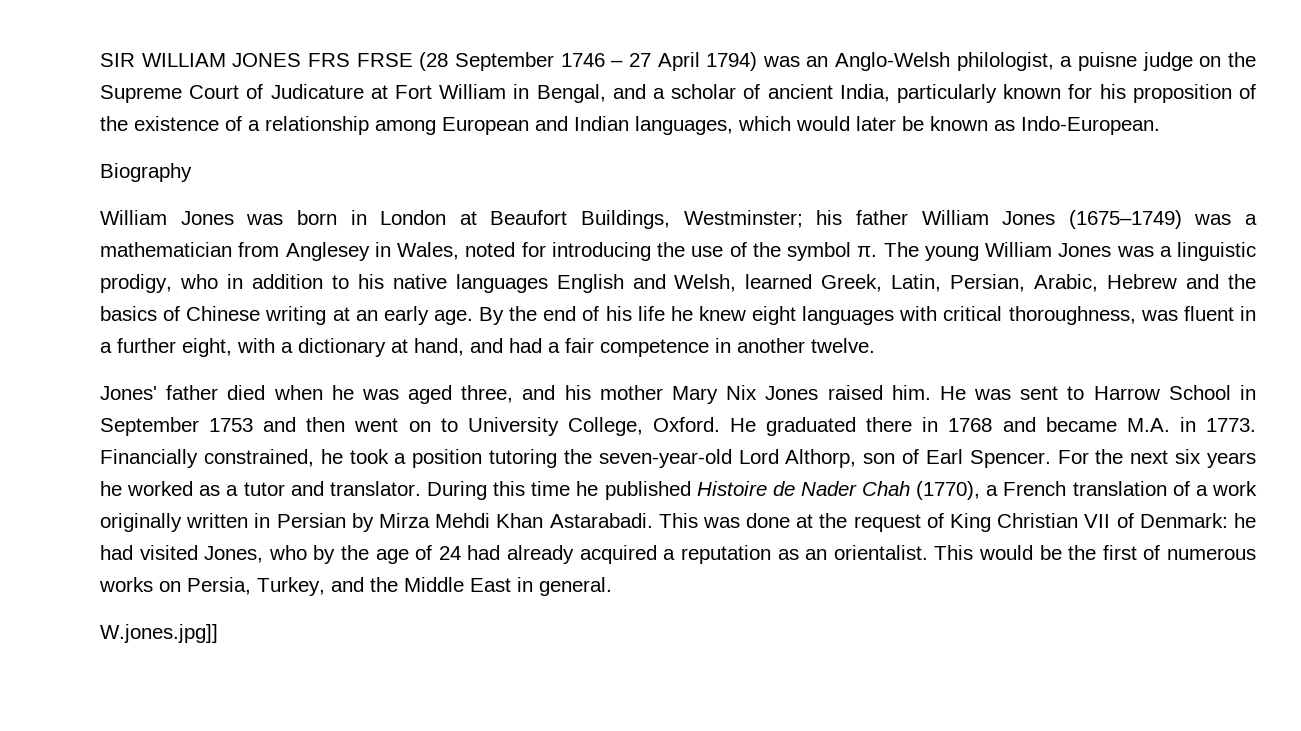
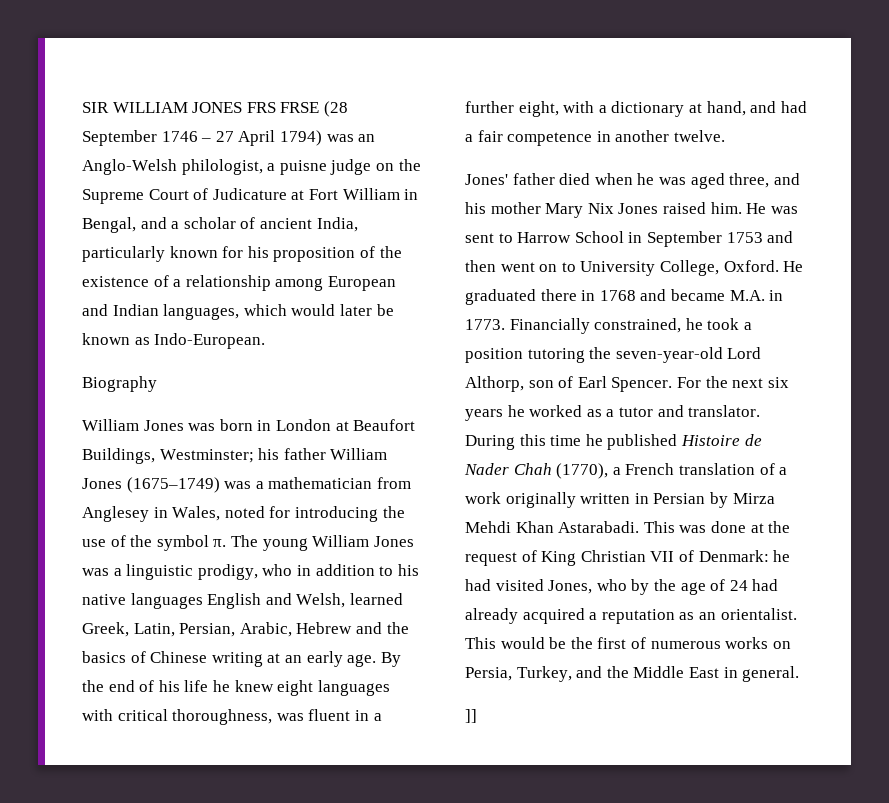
- W.jones.jpg]]
+ ]]

